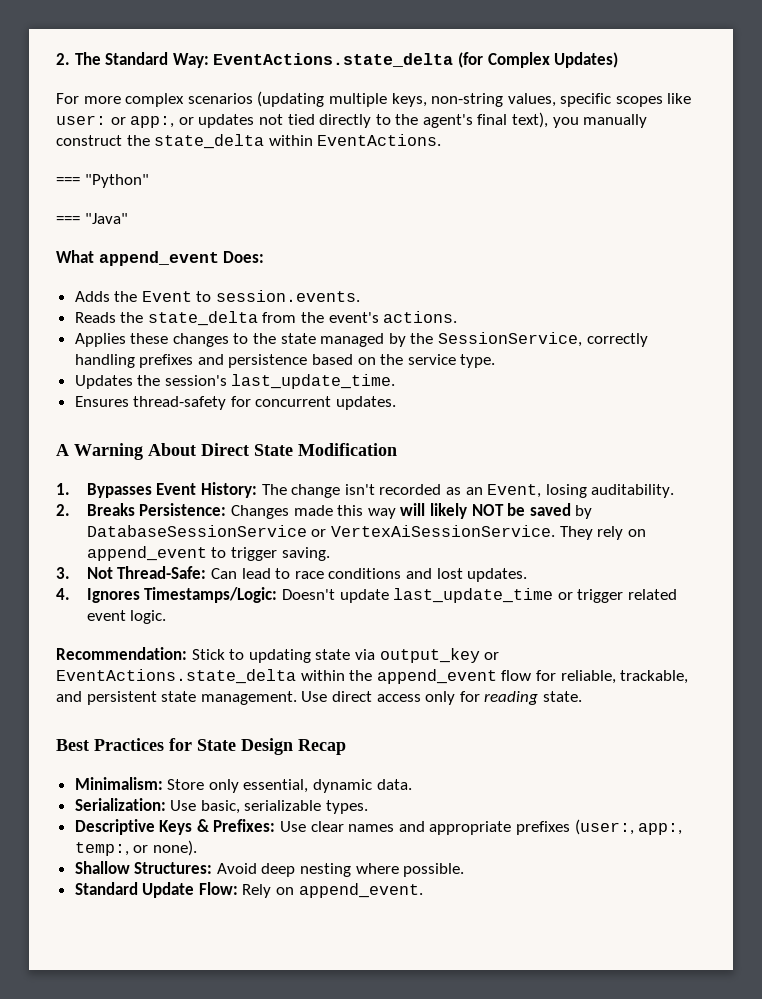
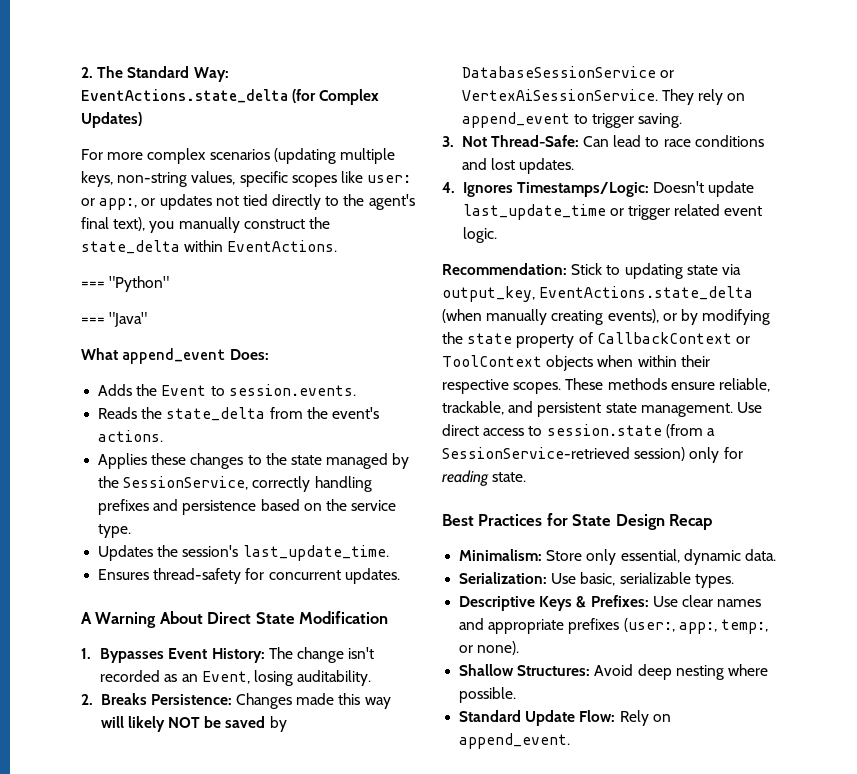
- Recommendation: Stick to updating state via output_key or EventActions.state_delta within the append_event flow for reliable, trackable, and persistent state management.
+ Recommendation: Stick to updating state via output_key, EventActions.state_delta (when manually creating events), or by modifying the state property of CallbackContext or ToolContext objects when within their respective scopes. These methods ensure reliable, trackable, and persistent state management.
- Use direct access only for reading state.
+ Use direct access to session.state (from a SessionService-retrieved session) only for reading state.

